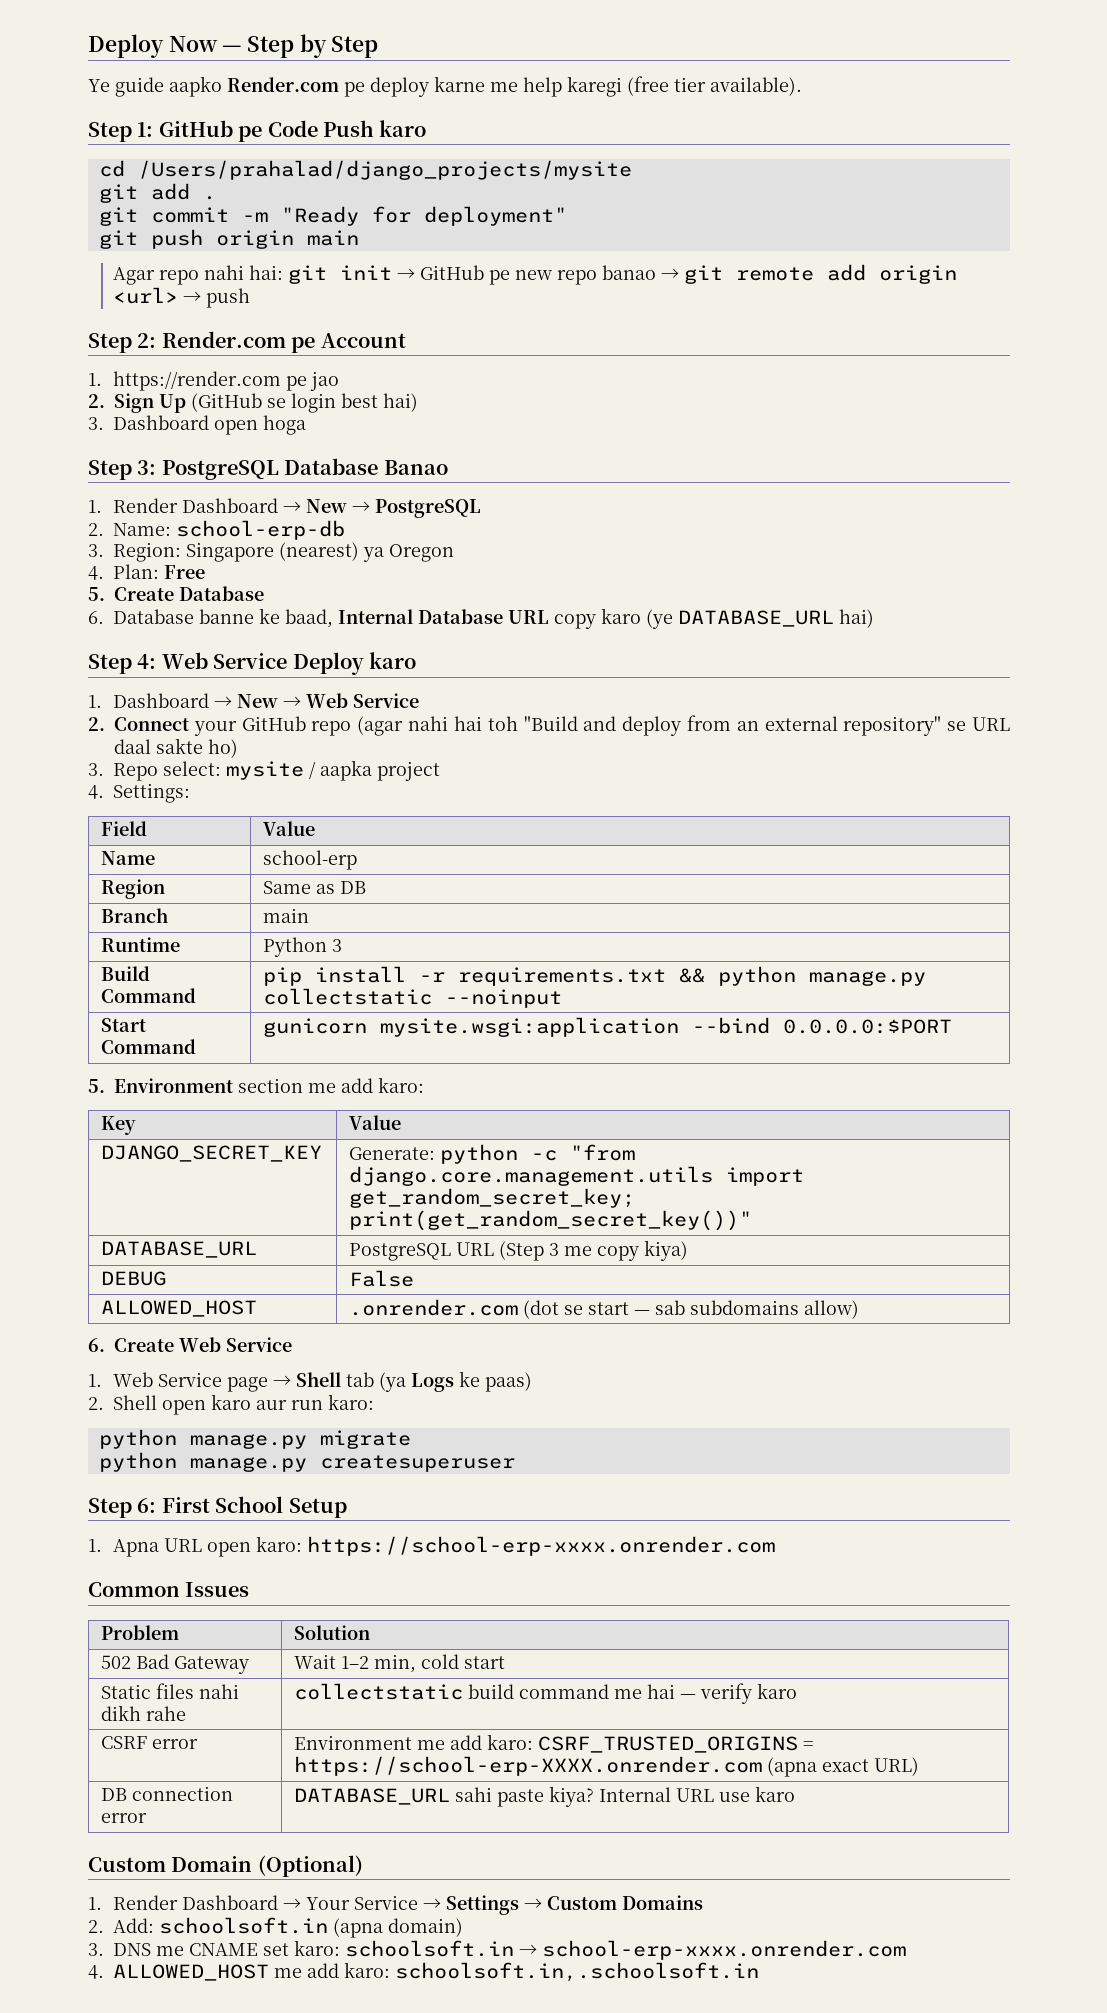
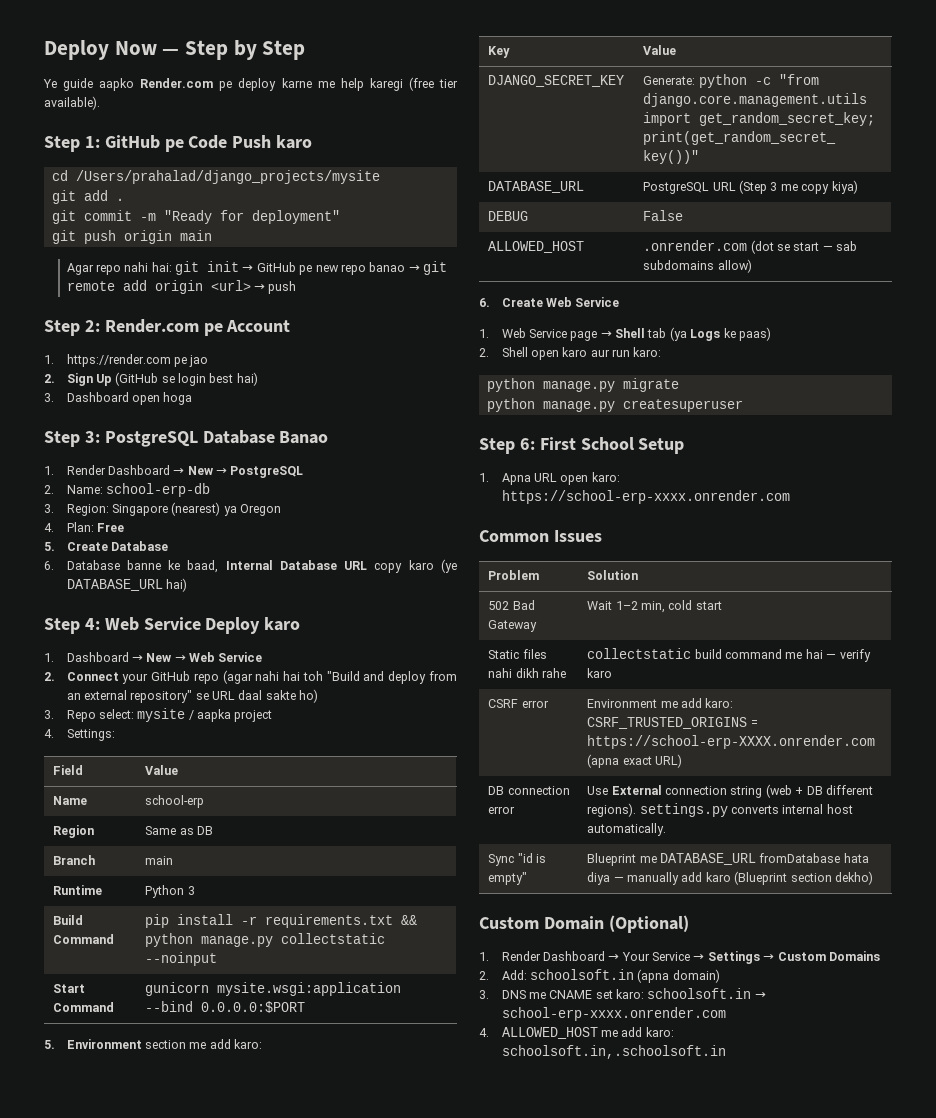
- DB connection error | DATABASE_URL sahi paste kiya? Internal URL use karo
+ DB connection error | Use External connection string (web + DB different regions). settings.py converts internal host automatically.
+ Sync "id is empty" | Blueprint me DATABASE_URL fromDatabase hata diya — manually add karo (Blueprint section dekho)

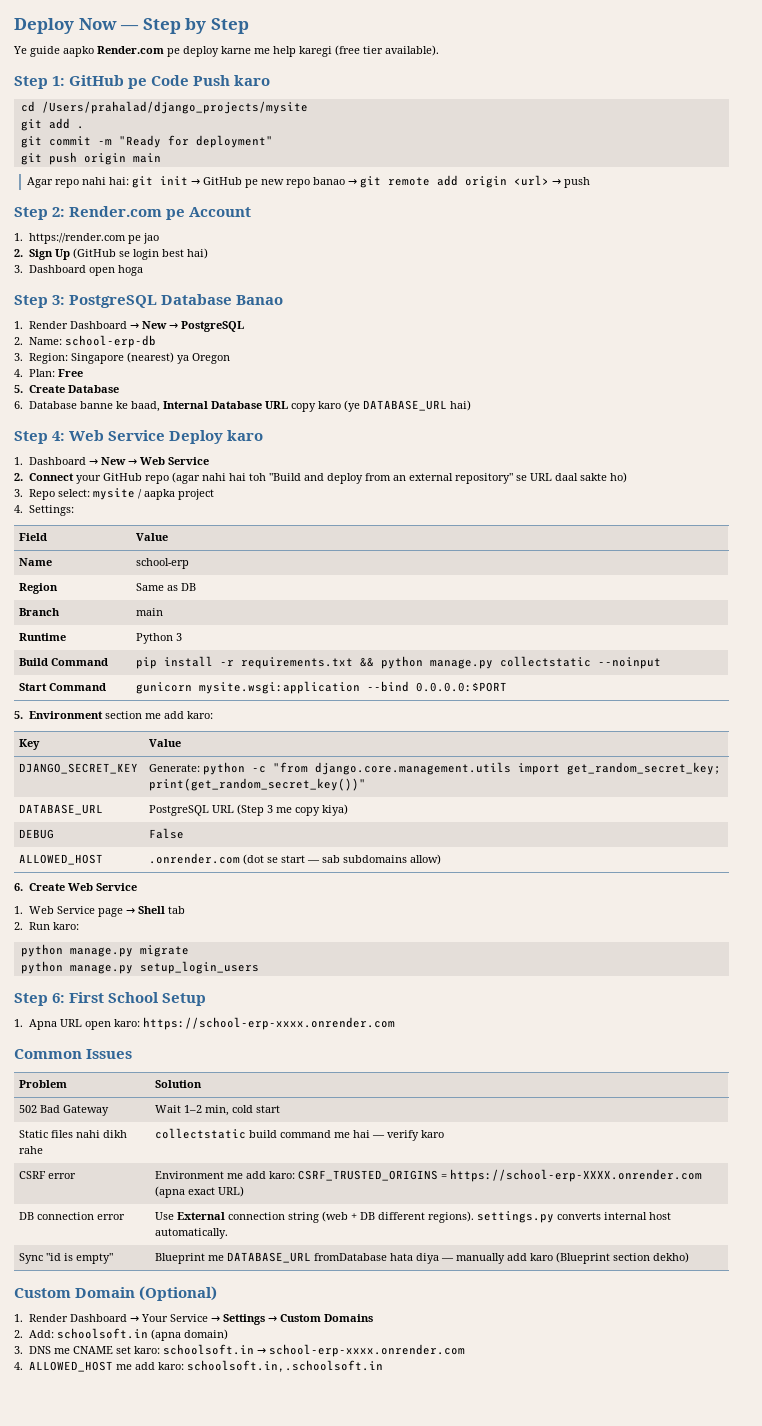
- 1. Web Service page → Shell tab (ya Logs ke paas)
- 2. Shell open karo aur run karo:
+ 1. Web Service page → Shell tab
+ 2. Run karo:
- python manage.py createsuperuser
+ python manage.py setup_login_users

